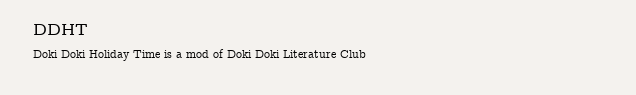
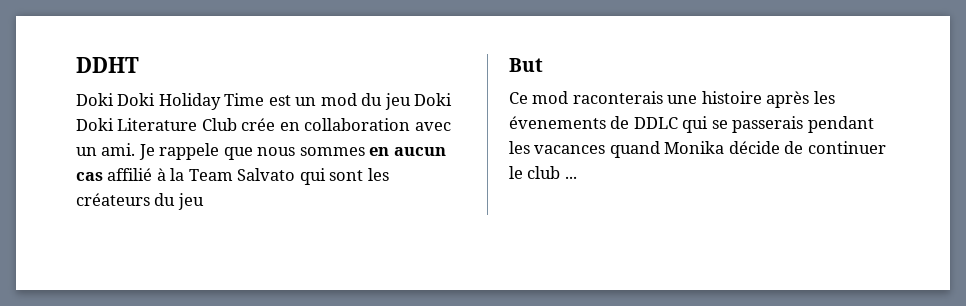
- Doki Doki Holiday Time is a mod of Doki Doki Literature Club
+ Doki Doki Holiday Time est un mod du jeu Doki Doki Literature Club crée en collaboration avec un ami. Je rappele que nous sommes en aucun cas affilié à la Team Salvato qui sont les créateurs du jeu
+ But
+ Ce mod raconterais une histoire après les évenements de DDLC qui se passerais pendant les vacances quand Monika décide de continuer le club ...

